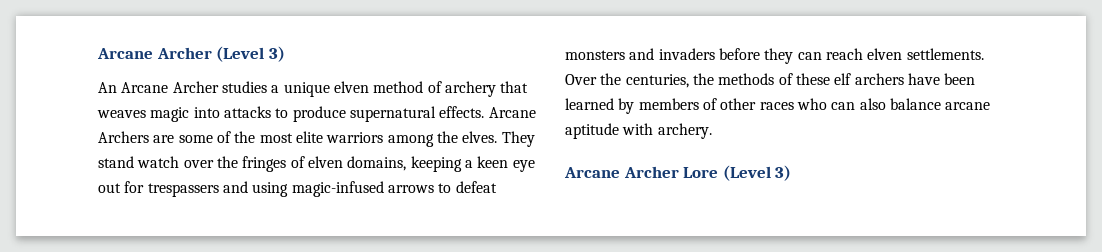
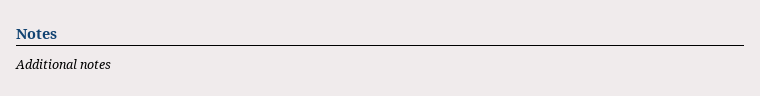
- Arcane Archer (Level 3)
- An Arcane Archer studies a unique elven method of archery that weaves magic into attacks to produce supernatural effects. Arcane Archers are some of the most elite warriors among the elves. They stand watch over the fringes of elven domains, keeping a keen eye out for trespassers and using magic-infused arrows to defeat monsters and invaders before they can reach elven settlements. Over the centuries, the methods of these elf archers have been learned by members of other races who can also balance arcane aptitude with archery.
- Arcane Archer Lore (Level 3)
+ Notes
+ Additional notes

